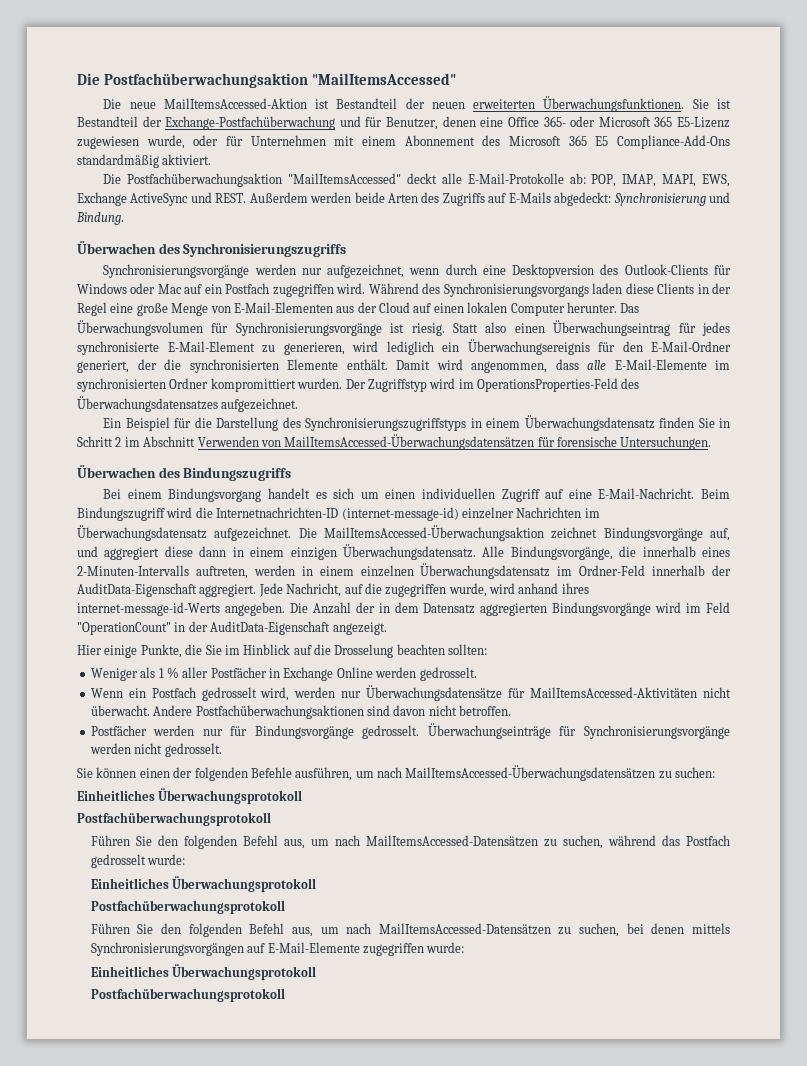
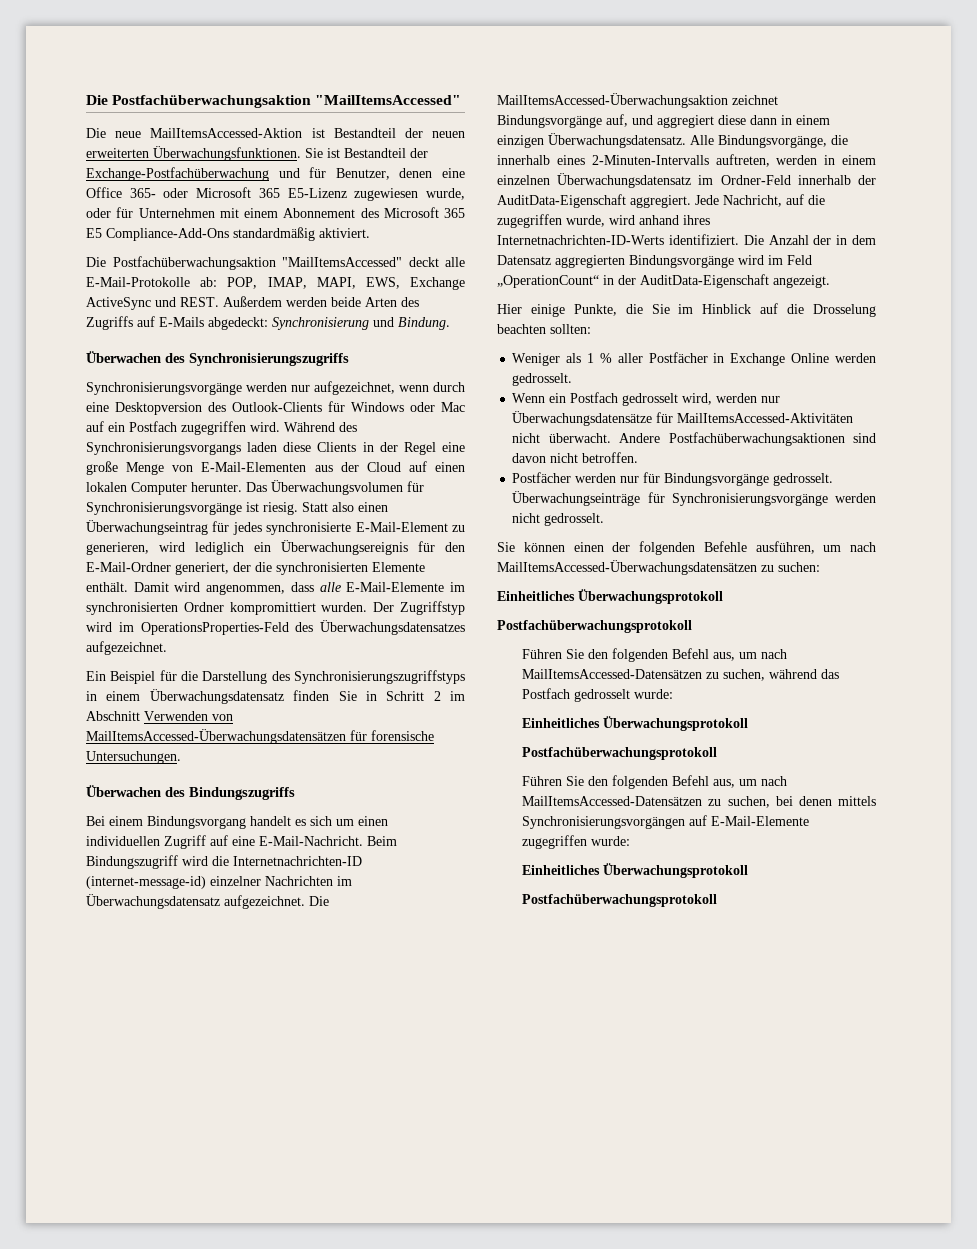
- Jede Nachricht, auf die zugegriffen wurde, wird anhand ihres internet-message-id-Werts angegeben.
+ Jede Nachricht, auf die zugegriffen wurde, wird anhand ihres Internetnachrichten-ID-Werts identifiziert.
- Die Anzahl der in dem Datensatz aggregierten Bindungsvorgänge wird im Feld "OperationCount" in der AuditData-Eigenschaft angezeigt.
+ Die Anzahl der in dem Datensatz aggregierten Bindungsvorgänge wird im Feld „OperationCount“ in der AuditData-Eigenschaft angezeigt.

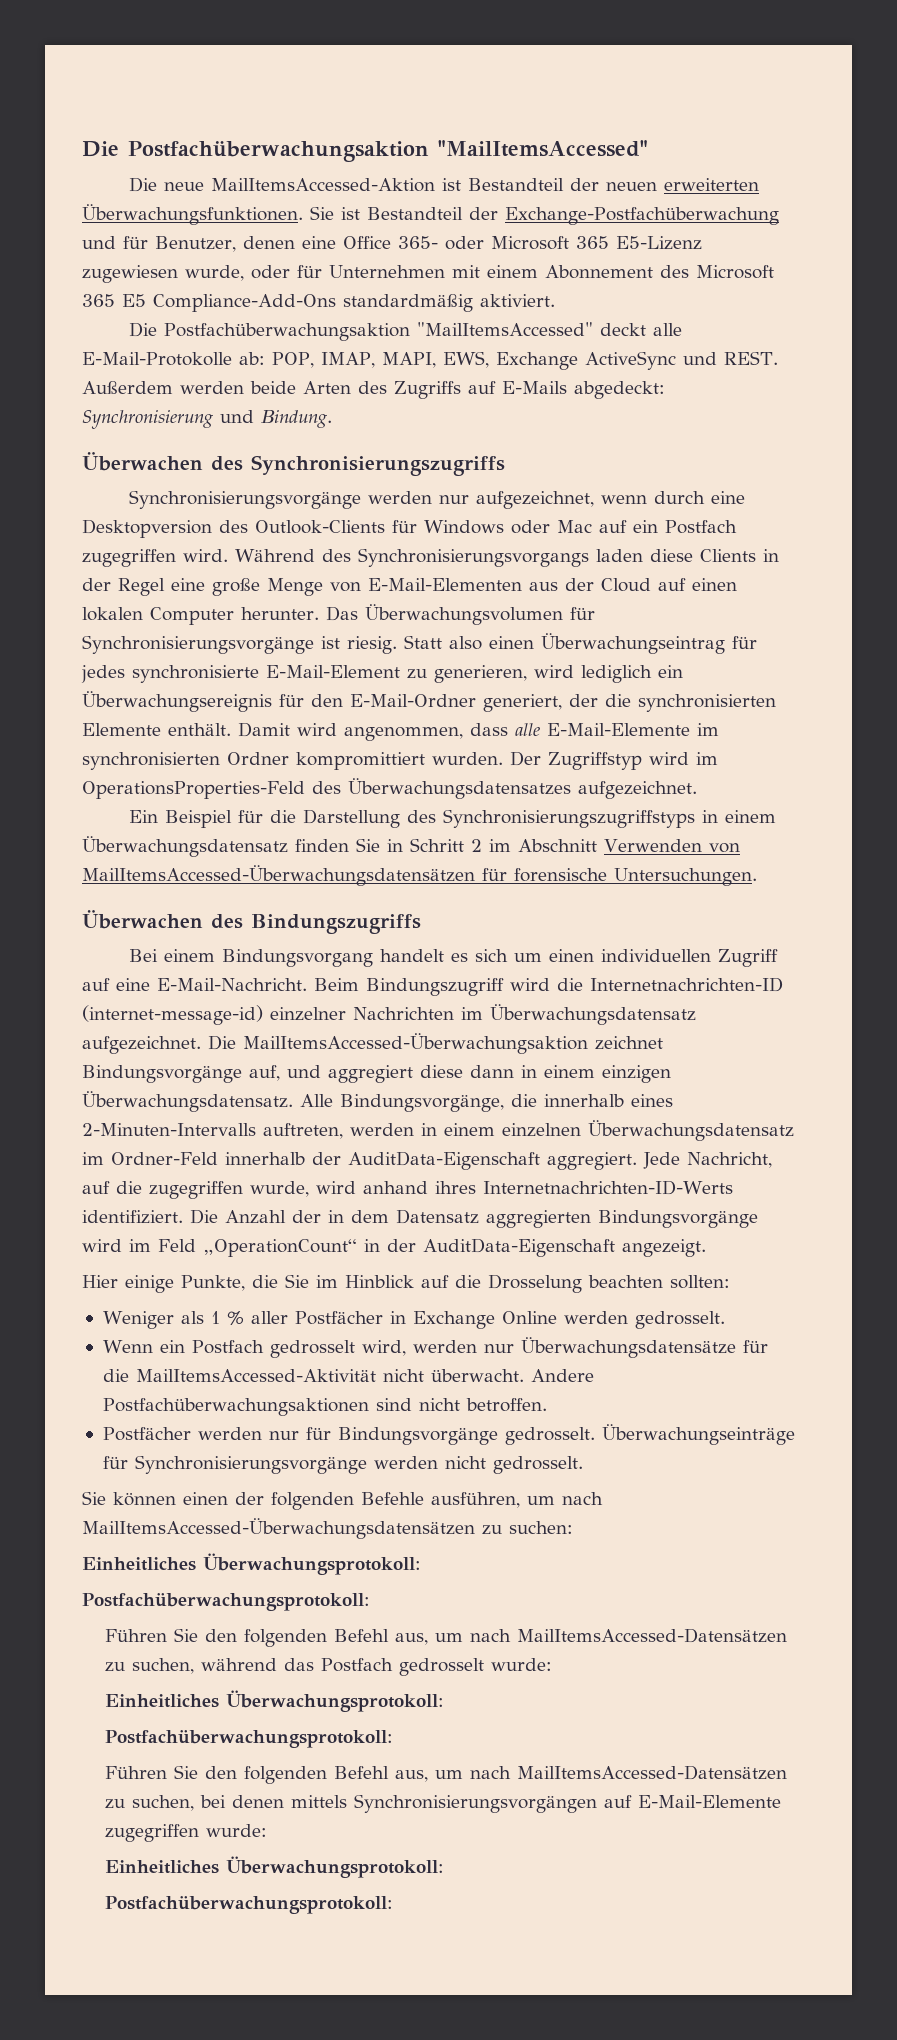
- Wenn ein Postfach gedrosselt wird, werden nur Überwachungsdatensätze für MailItemsAccessed-Aktivitäten nicht überwacht.
+ Wenn ein Postfach gedrosselt wird, werden nur Überwachungsdatensätze für die MailItemsAccessed-Aktivität nicht überwacht.
- Andere Postfachüberwachungsaktionen sind davon nicht betroffen.
+ Andere Postfachüberwachungsaktionen sind nicht betroffen.
  Sie können einen der folgenden Befehle ausführen, um nach MailItemsAccessed-Überwachungsdatensätzen zu suchen:
- Einheitliches Überwachungsprotokoll
- Postfachüberwachungsprotokoll
+ Einheitliches Überwachungsprotokoll:
+ Postfachüberwachungsprotokoll:
  Führen Sie den folgenden Befehl aus, um nach MailItemsAccessed-Datensätzen zu suchen, während das Postfach gedrosselt wurde:
- Einheitliches Überwachungsprotokoll
- Postfachüberwachungsprotokoll
+ Einheitliches Überwachungsprotokoll:
+ Postfachüberwachungsprotokoll:
  Führen Sie den folgenden Befehl aus, um nach MailItemsAccessed-Datensätzen zu suchen, bei denen mittels Synchronisierungsvorgängen auf E-Mail-Elemente zugegriffen wurde:
- Einheitliches Überwachungsprotokoll
- Postfachüberwachungsprotokoll
+ Einheitliches Überwachungsprotokoll:
+ Postfachüberwachungsprotokoll:

